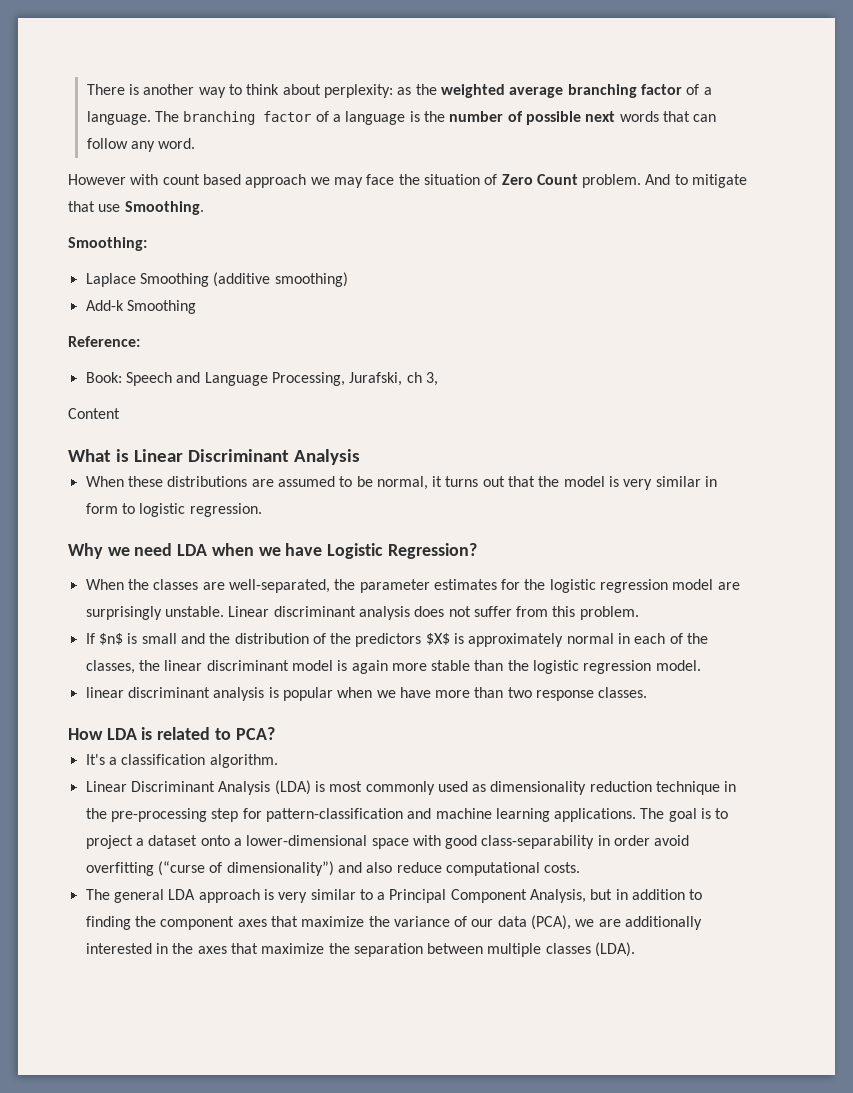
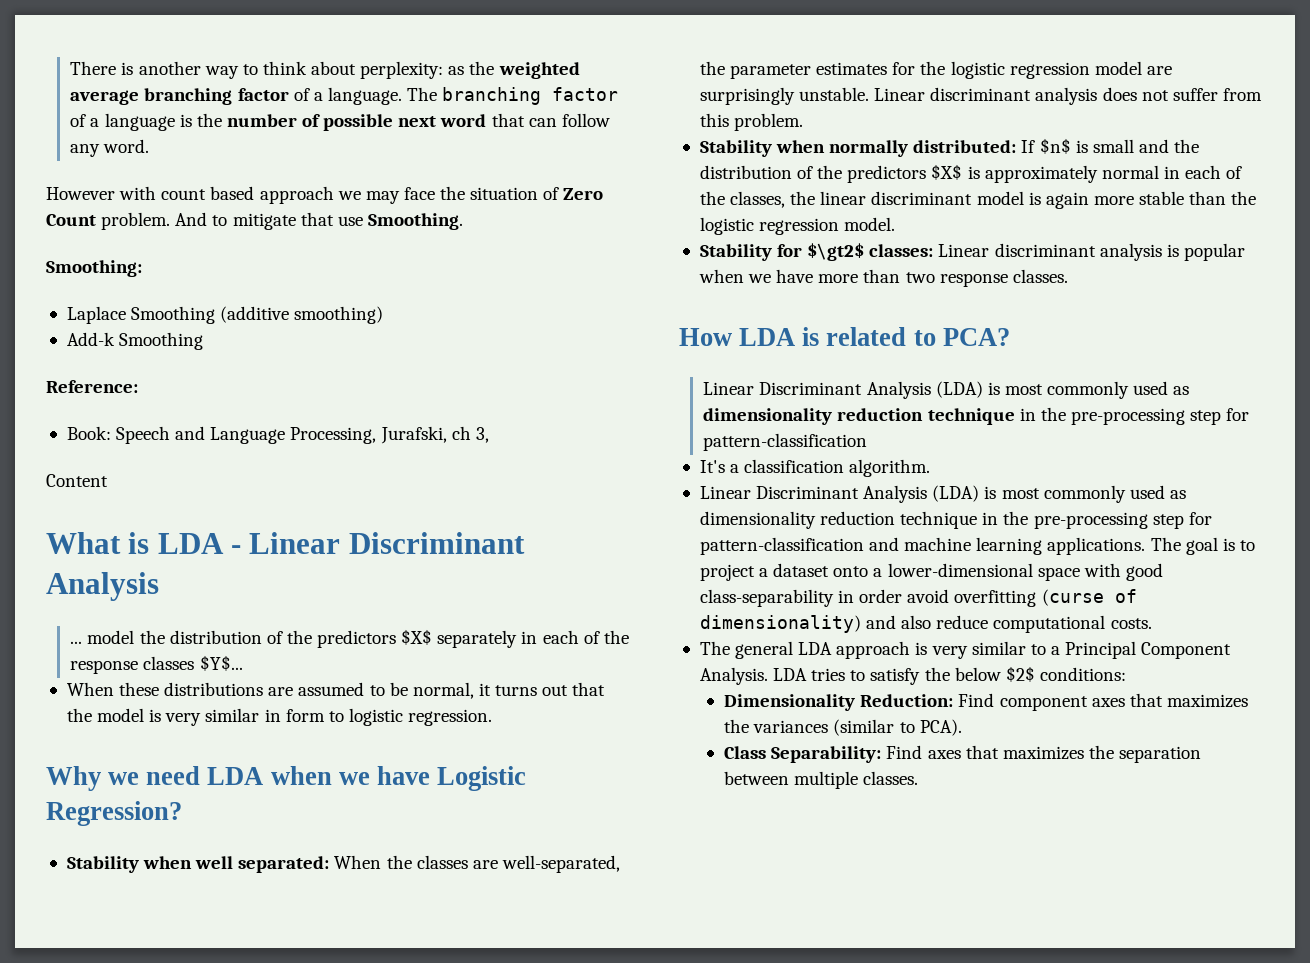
- The branching factor of a language is the number of possible next words that can follow any word.
+ The branching factor of a language is the number of possible next word that can follow any word.
- What is Linear Discriminant Analysis
+ What is LDA - Linear Discriminant Analysis
+ ... model the distribution of the predictors $X$ separately in each of the response classes $Y$...
- When the classes are well-separated, the parameter estimates for the logistic regression model are surprisingly unstable.
+ Stability when well separated: When the classes are well-separated, the parameter estimates for the logistic regression model are surprisingly unstable.
- If $n$ is small and the distribution of the predictors $X$ is approximately normal in each of the classes, the linear discriminant model is again more stable than the logistic regression model.
+ Stability when normally distributed: If $n$ is small and the distribution of the predictors $X$ is approximately normal in each of the classes, the linear discriminant model is again more stable than the logistic regression model.
- linear discriminant analysis is popular when we have more than two response classes.
+ Stability for $\gt2$ classes: Linear discriminant analysis is popular when we have more than two response classes.
  How LDA is related to PCA?
+ Linear Discriminant Analysis (LDA) is most commonly used as dimensionality reduction technique in the pre-processing step for pattern-classification
- The goal is to project a dataset onto a lower-dimensional space with good class-separability in order avoid overfitting (“curse of dimensionality”) and also reduce computational costs.
+ The goal is to project a dataset onto a lower-dimensional space with good class-separability in order avoid overfitting (curse of dimensionality) and also reduce computational costs.
- The general LDA approach is very similar to a Principal Component Analysis, but in addition to finding the component axes that maximize the variance of our data (PCA), we are additionally interested in the axes that maximize the separation between multiple classes (LDA).
+ The general LDA approach is very similar to a Principal Component Analysis. LDA tries to satisfy the below $2$ conditions:
+ Dimensionality Reduction: Find component axes that maximizes the variances (similar to PCA).
+ Class Separability: Find axes that maximizes the separation between multiple classes.

